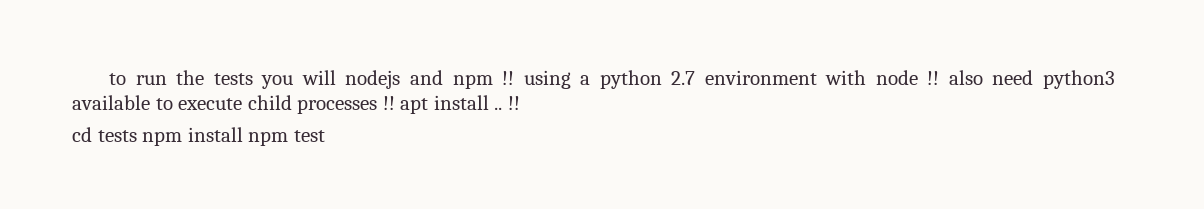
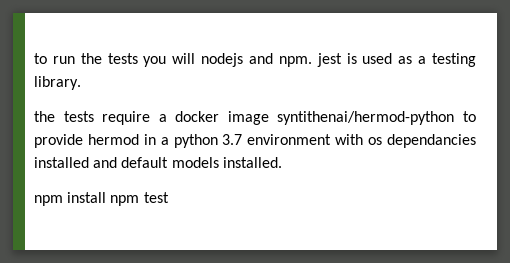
- to run the tests you will nodejs and npm !! using a python 2.7 environment with node !! also need python3 available to execute child processes !! apt install .. !!
- cd tests npm install npm test
+ to run the tests you will nodejs and npm. jest is used as a testing library.
+ the tests require a docker image syntithenai/hermod-python to provide hermod in a python 3.7 environment with os dependancies installed and default models installed.
+ npm install npm test

